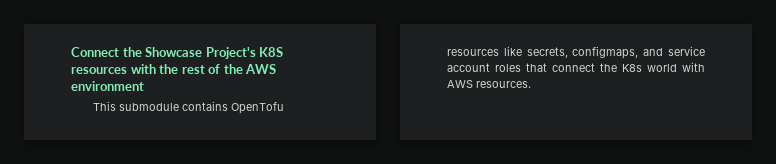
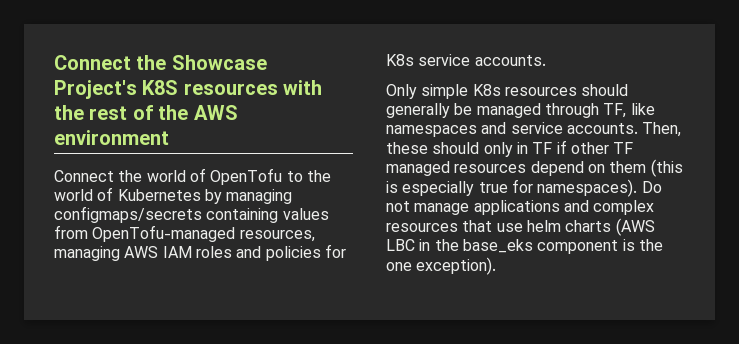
- This submodule contains OpenTofu resources like secrets, configmaps, and service account roles that connect the K8s world with AWS resources.
+ Connect the world of OpenTofu to the world of Kubernetes by managing configmaps/secrets containing values from OpenTofu-managed resources, managing AWS IAM roles and policies for K8s service accounts.
+ Only simple K8s resources should generally be managed through TF, like namespaces and service accounts. Then, these should only in TF if other TF managed resources depend on them (this is especially true for namespaces). Do not manage applications and complex resources that use helm charts (AWS LBC in the base_eks component is the one exception).

